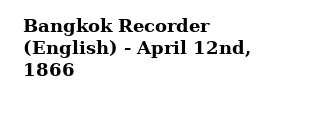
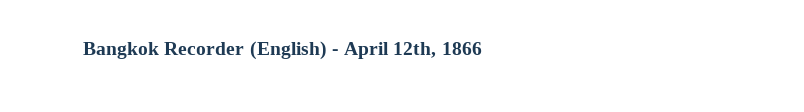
- Bangkok Recorder (English) - April 12nd, 1866
+ Bangkok Recorder (English) - April 12th, 1866

